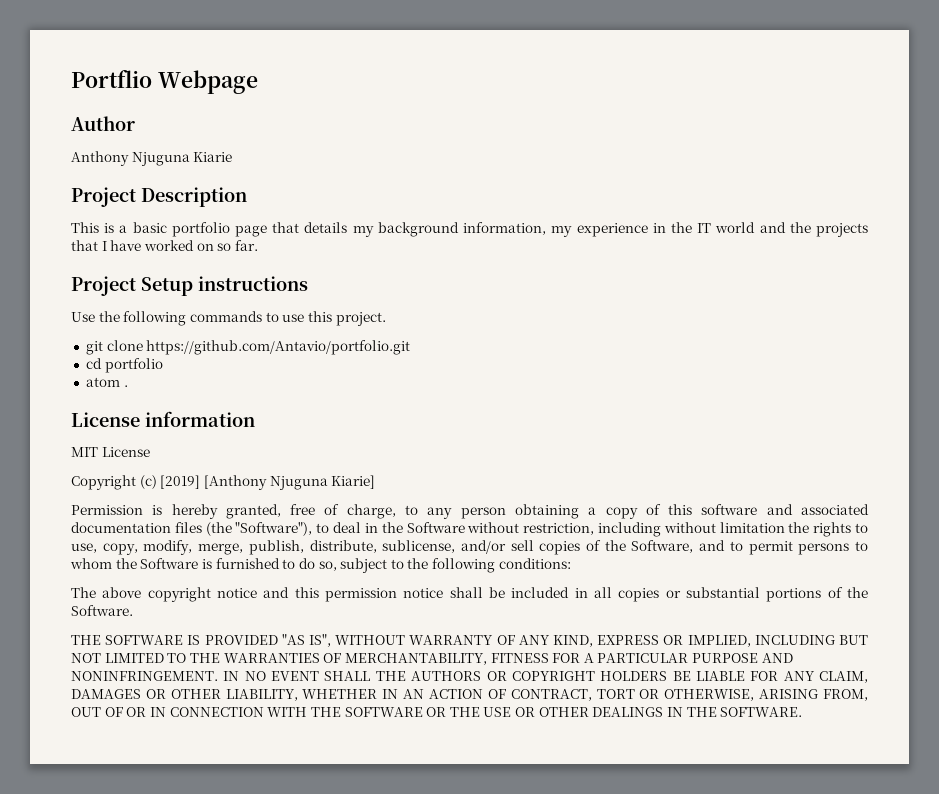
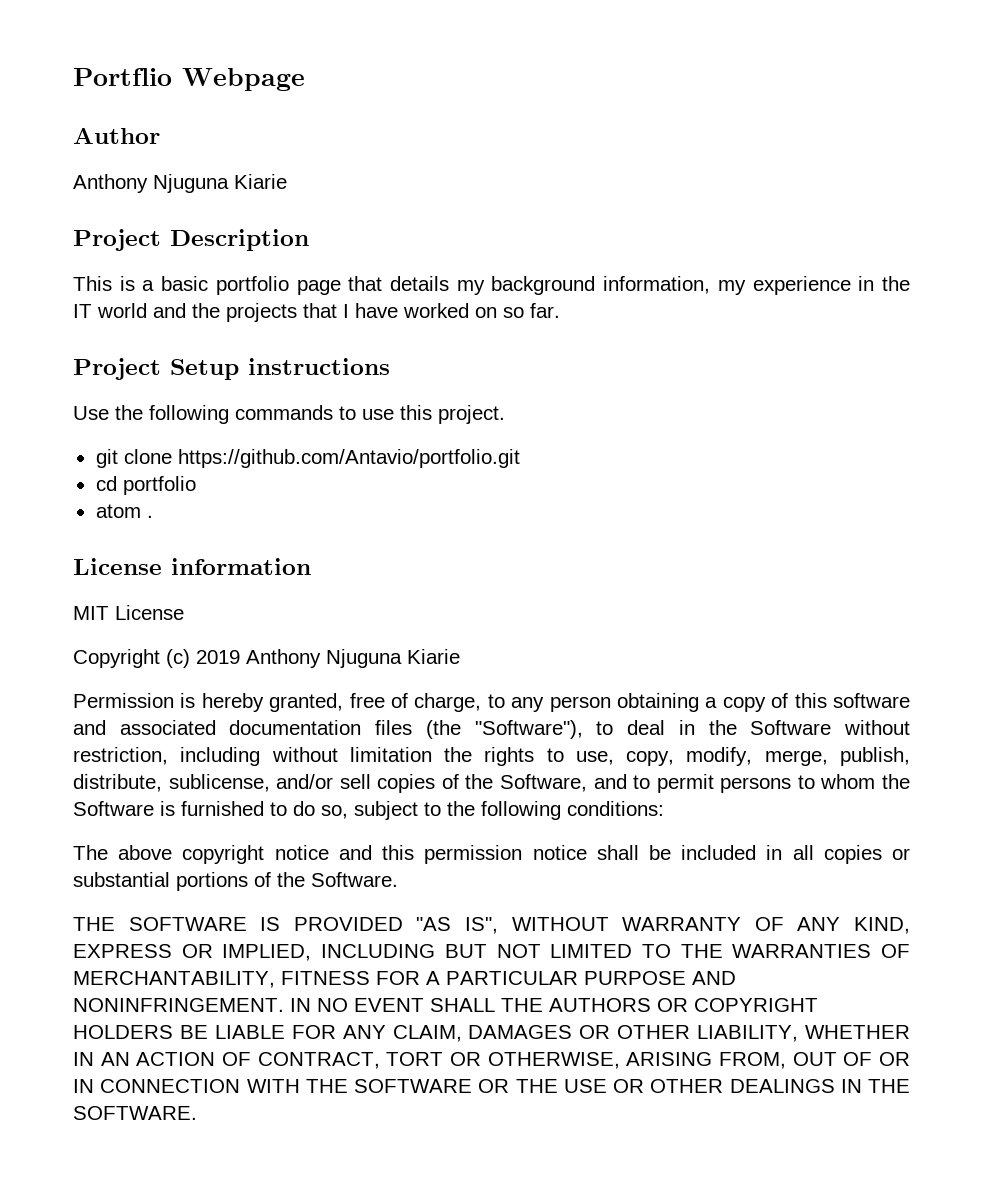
- Copyright (c) [2019] [Anthony Njuguna Kiarie]
+ Copyright (c) 2019 Anthony Njuguna Kiarie

